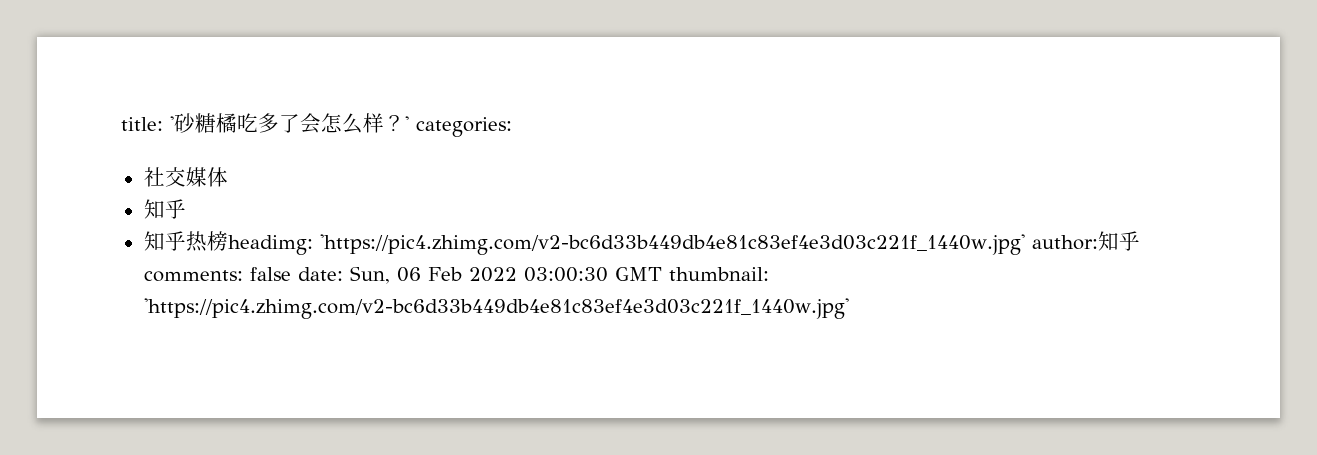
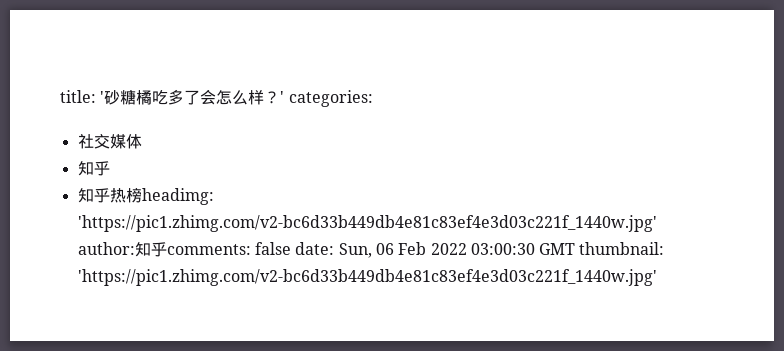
- 知乎热榜headimg: 'https://pic4.zhimg.com/v2-bc6d33b449db4e81c83ef4e3d03c221f_1440w.jpg' author:知乎comments: false date: Sun, 06 Feb 2022 03:00:30 GMT thumbnail: 'https://pic4.zhimg.com/v2-bc6d33b449db4e81c83ef4e3d03c221f_1440w.jpg'
+ 知乎热榜headimg: 'https://pic1.zhimg.com/v2-bc6d33b449db4e81c83ef4e3d03c221f_1440w.jpg' author:知乎comments: false date: Sun, 06 Feb 2022 03:00:30 GMT thumbnail: 'https://pic1.zhimg.com/v2-bc6d33b449db4e81c83ef4e3d03c221f_1440w.jpg'

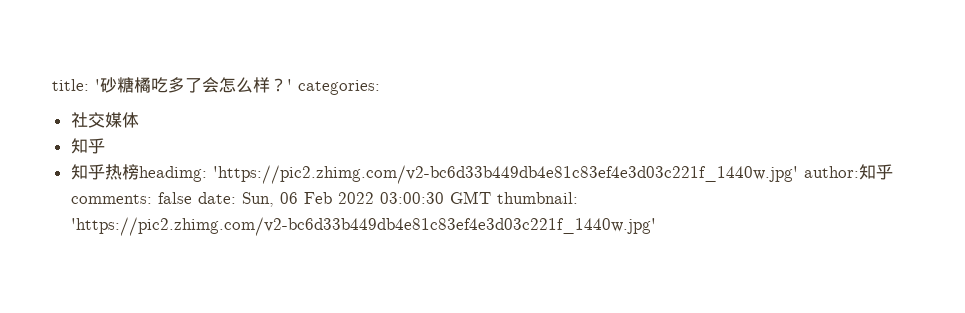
- 知乎热榜headimg: 'https://pic1.zhimg.com/v2-bc6d33b449db4e81c83ef4e3d03c221f_1440w.jpg' author:知乎comments: false date: Sun, 06 Feb 2022 03:00:30 GMT thumbnail: 'https://pic1.zhimg.com/v2-bc6d33b449db4e81c83ef4e3d03c221f_1440w.jpg'
+ 知乎热榜headimg: 'https://pic2.zhimg.com/v2-bc6d33b449db4e81c83ef4e3d03c221f_1440w.jpg' author:知乎comments: false date: Sun, 06 Feb 2022 03:00:30 GMT thumbnail: 'https://pic2.zhimg.com/v2-bc6d33b449db4e81c83ef4e3d03c221f_1440w.jpg'

